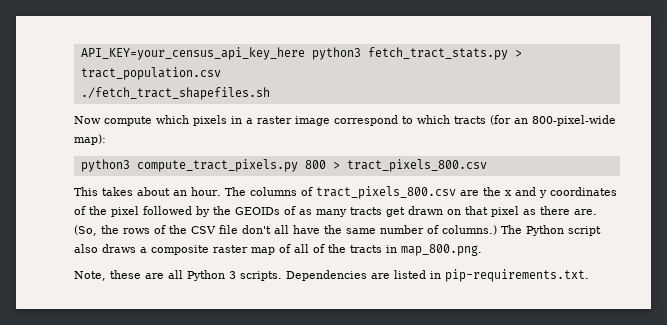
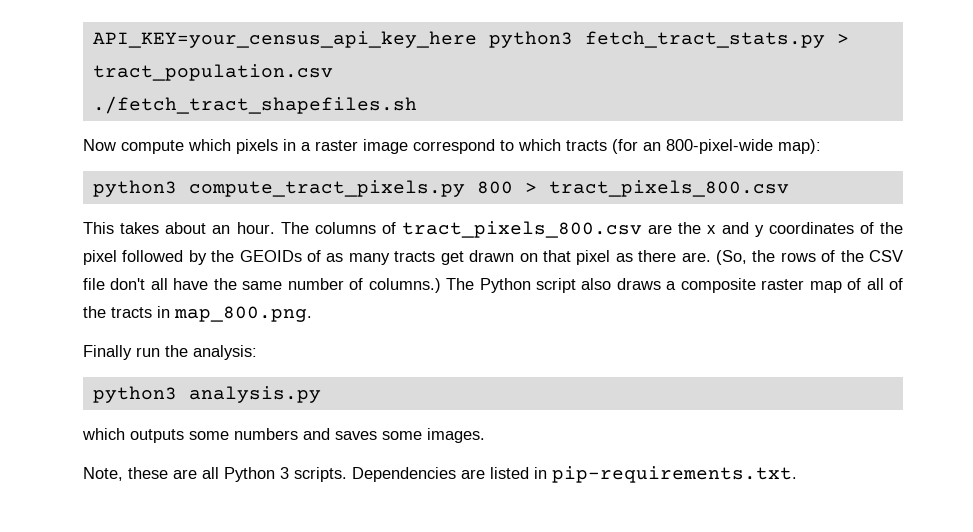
+ Finally run the analysis:
+ python3 analysis.py
+ which outputs some numbers and saves some images.

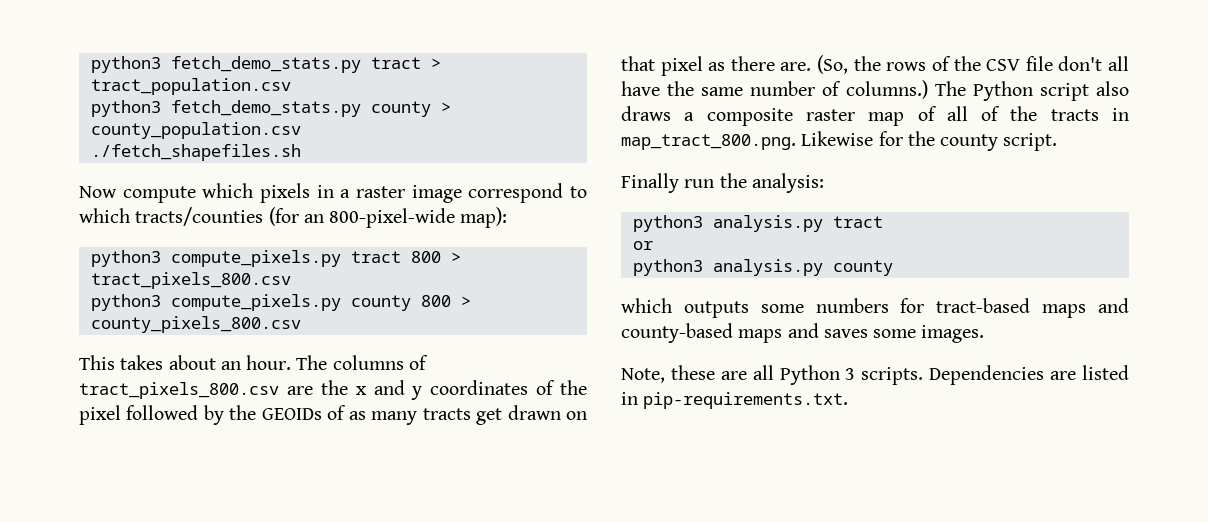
- API_KEY=your_census_api_key_here python3 fetch_tract_stats.py > tract_population.csv
+ python3 fetch_demo_stats.py tract > tract_population.csv
- ./fetch_tract_shapefiles.sh
+ python3 fetch_demo_stats.py county > county_population.csv
+ ./fetch_shapefiles.sh
- Now compute which pixels in a raster image correspond to which tracts (for an 800-pixel-wide map):
+ Now compute which pixels in a raster image correspond to which tracts/counties (for an 800-pixel-wide map):
- python3 compute_tract_pixels.py 800 > tract_pixels_800.csv
+ python3 compute_pixels.py tract 800 > tract_pixels_800.csv
+ python3 compute_pixels.py county 800 > county_pixels_800.csv
- The Python script also draws a composite raster map of all of the tracts in map_800.png.
+ The Python script also draws a composite raster map of all of the tracts in map_tract_800.png. Likewise for the county script.
- python3 analysis.py
+ python3 analysis.py tract
+ or
+ python3 analysis.py county
- which outputs some numbers and saves some images.
+ which outputs some numbers for tract-based maps and county-based maps and saves some images.

